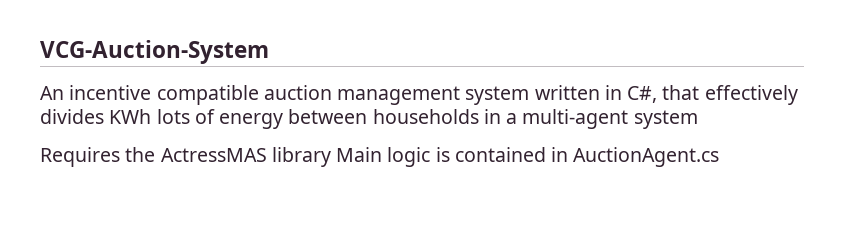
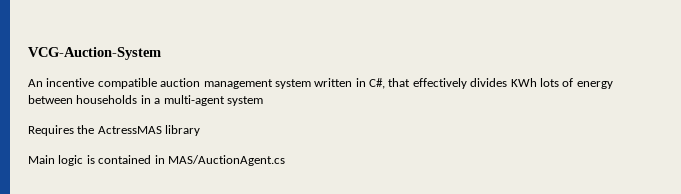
- Requires the ActressMAS library Main logic is contained in AuctionAgent.cs
+ Requires the ActressMAS library
+ Main logic is contained in MAS/AuctionAgent.cs

